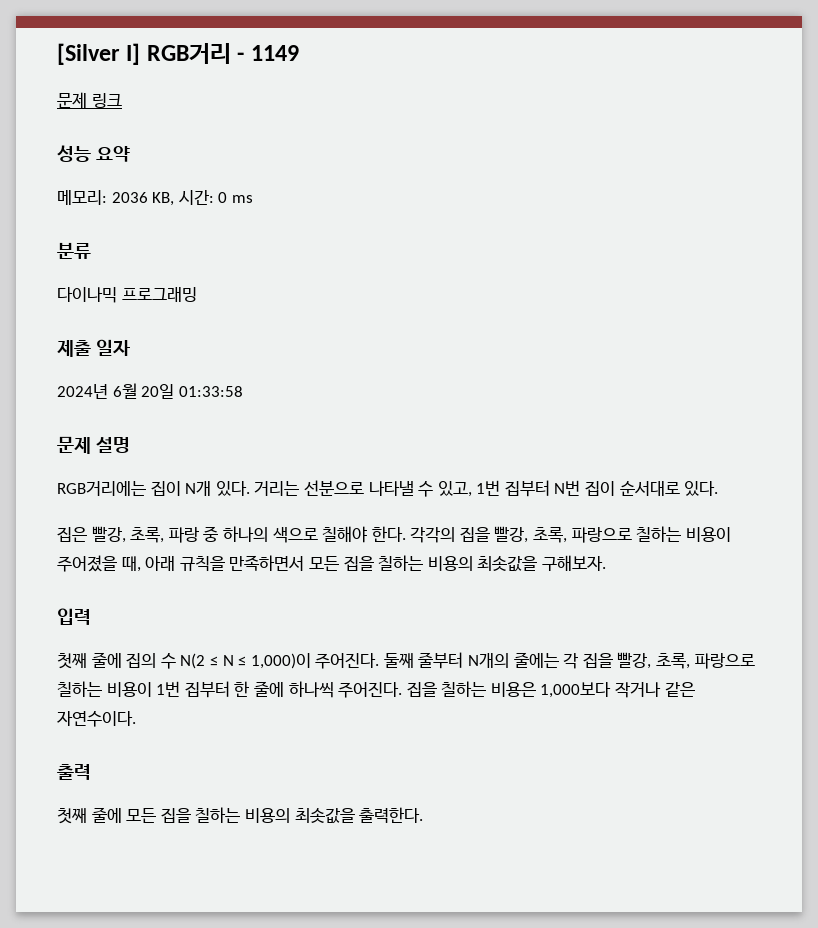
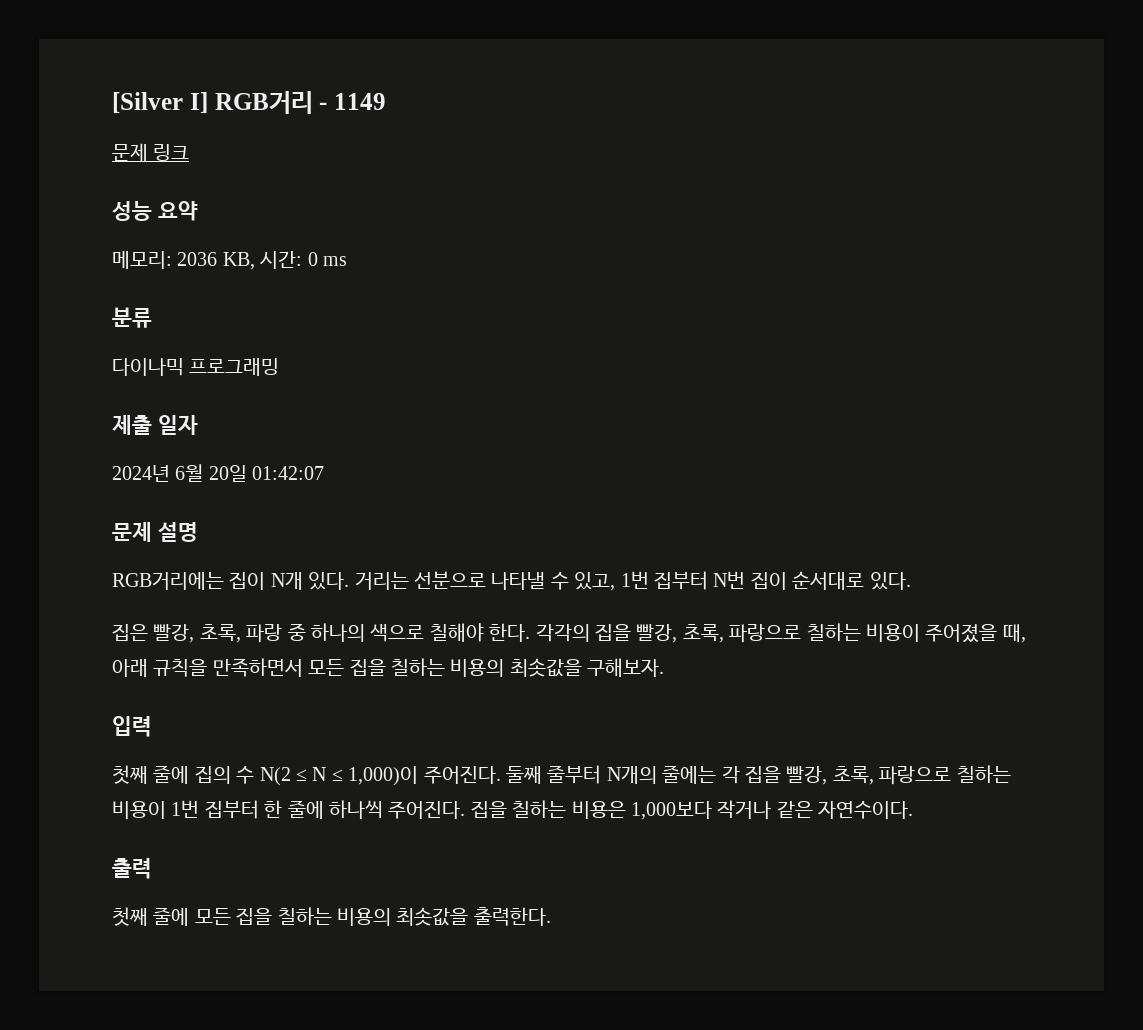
- 2024년 6월 20일 01:33:58
+ 2024년 6월 20일 01:42:07

